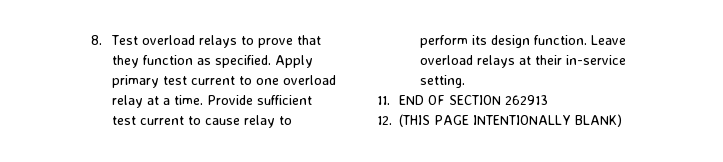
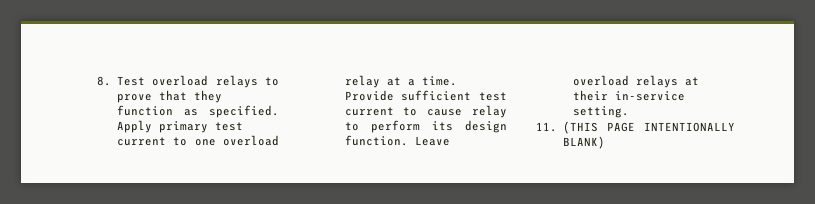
- 11. END OF SECTION 262913
- 12. (THIS PAGE INTENTIONALLY BLANK)
+ 11. (THIS PAGE INTENTIONALLY BLANK)

